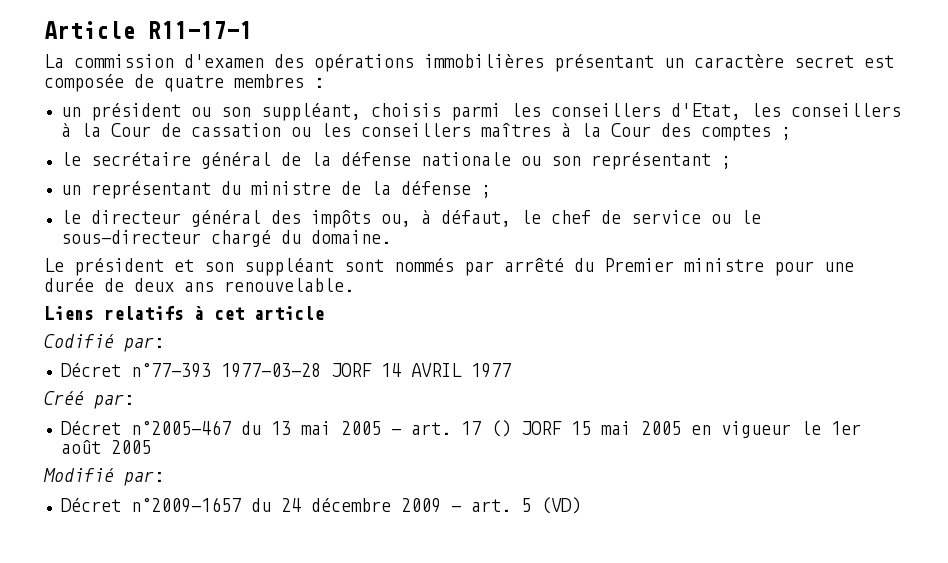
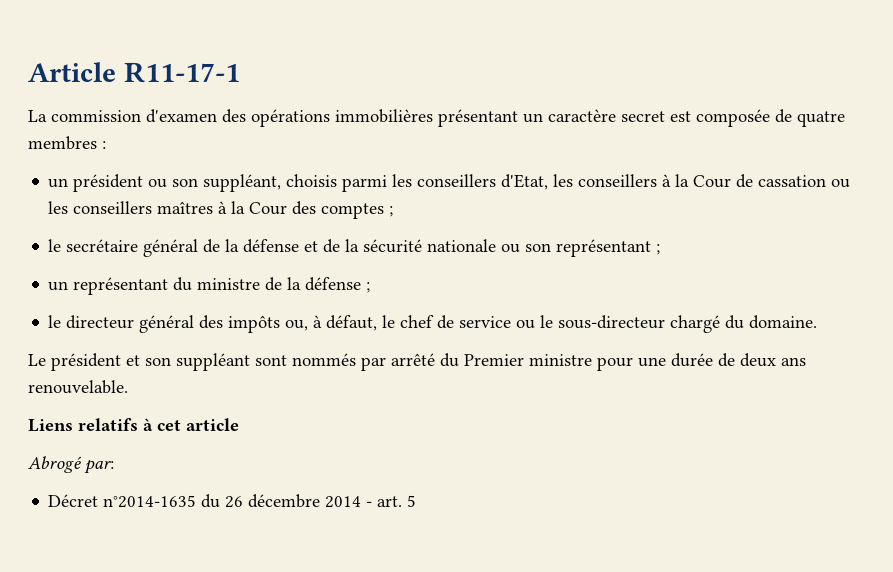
- le secrétaire général de la défense nationale ou son représentant ;
+ le secrétaire général de la défense et de la sécurité nationale ou son représentant ;
- Codifié par:
- Décret n°77-393 1977-03-28 JORF 14 AVRIL 1977
- Créé par:
- Décret n°2005-467 du 13 mai 2005 - art. 17 () JORF 15 mai 2005 en vigueur le 1er août 2005
- Modifié par:
- Décret n°2009-1657 du 24 décembre 2009 - art. 5 (VD)
+ Abrogé par:
+ Décret n°2014-1635 du 26 décembre 2014 - art. 5

